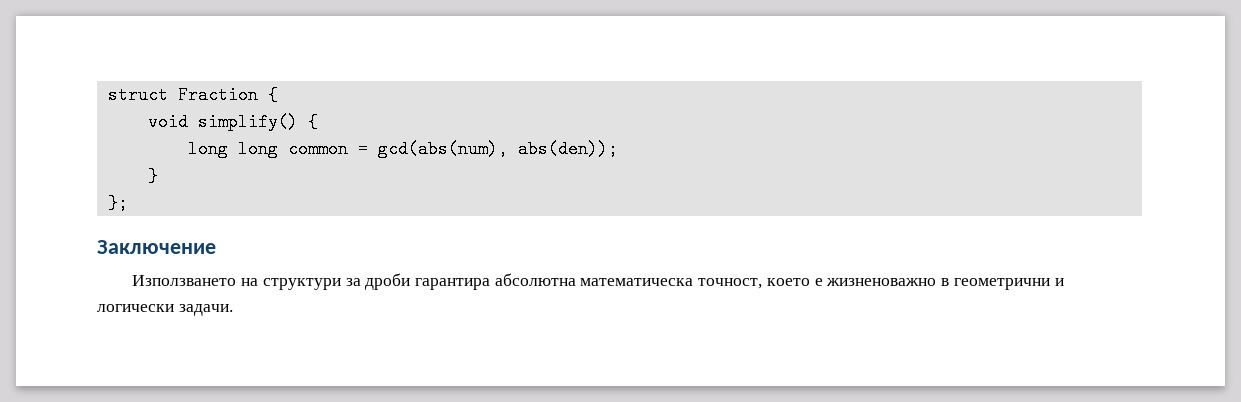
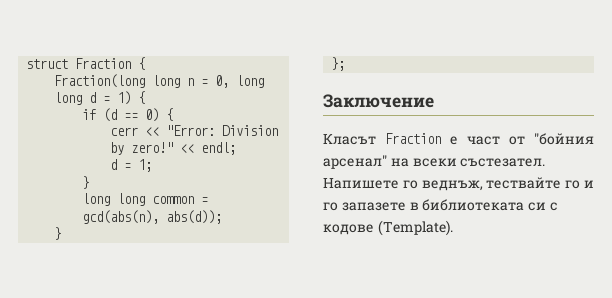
- void simplify() {
+ Fraction(long long n = 0, long long d = 1) {
+ if (d == 0) {
+ cerr << "Error: Division by zero!" << endl;
+ d = 1;
+ }
- long long common = gcd(abs(num), abs(den));
+ long long common = gcd(abs(n), abs(d));
- Използването на структури за дроби гарантира абсолютна математическа точност, което е жизненоважно в геометрични и логически задачи.
+ Класът Fraction е част от "бойния арсенал" на всеки състезател. Напишете го веднъж, тествайте го и го запазете в библиотеката си с кодове (Template).

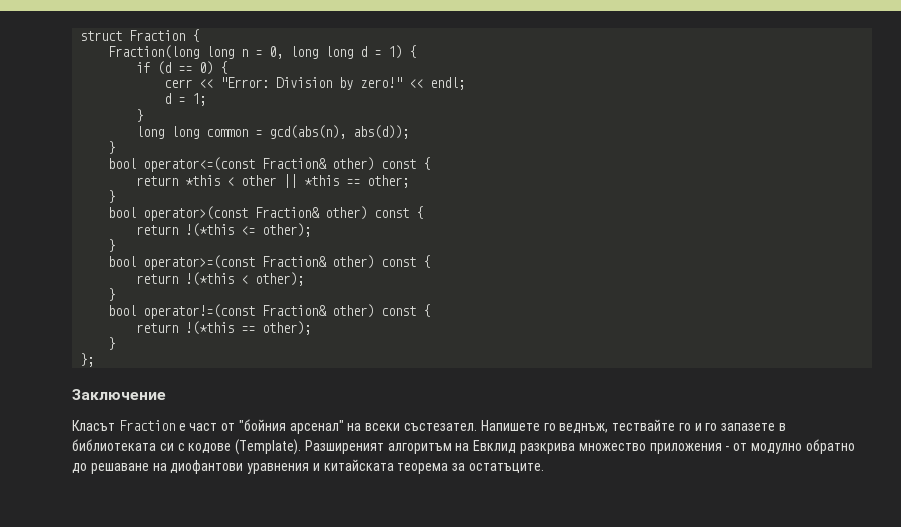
+ bool operator<=(const Fraction& other) const {
+ return *this < other || *this == other;
+ }
+ bool operator>(const Fraction& other) const {
+ return !(*this <= other);
+ }
+ bool operator>=(const Fraction& other) const {
+ return !(*this < other);
+ }
+ bool operator!=(const Fraction& other) const {
+ return !(*this == other);
+ }
+ Разширеният алгоритъм на Евклид разкрива множество приложения - от модулно обратно до решаване на диофантови уравнения и китайската теорема за остатъците.

